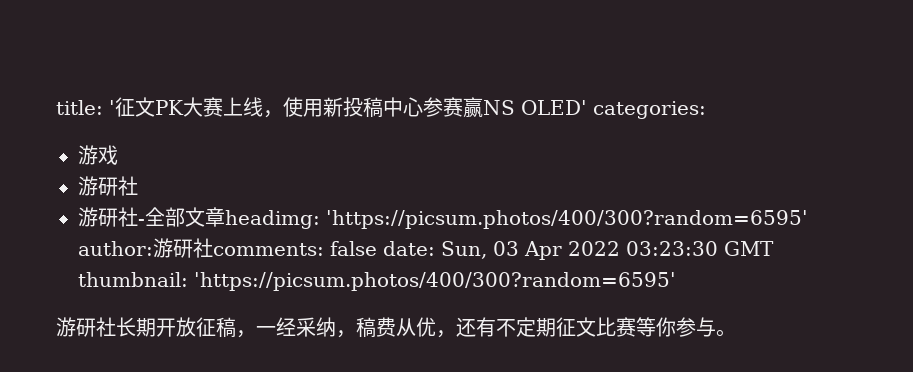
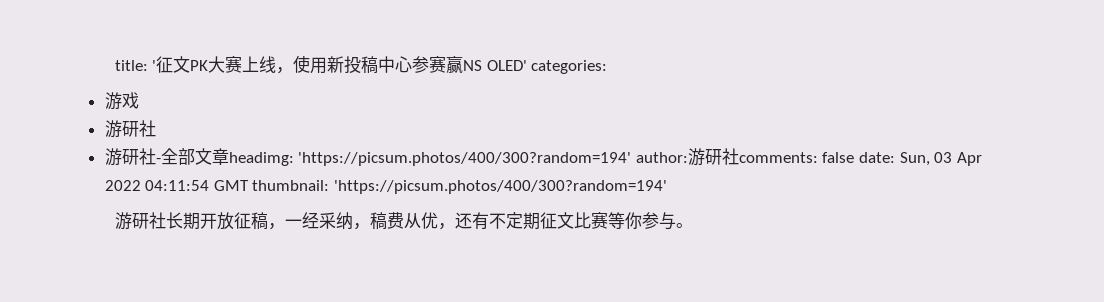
- 游研社-全部文章headimg: 'https://picsum.photos/400/300?random=6595' author:游研社comments: false date: Sun, 03 Apr 2022 03:23:30 GMT thumbnail: 'https://picsum.photos/400/300?random=6595'
+ 游研社-全部文章headimg: 'https://picsum.photos/400/300?random=194' author:游研社comments: false date: Sun, 03 Apr 2022 04:11:54 GMT thumbnail: 'https://picsum.photos/400/300?random=194'

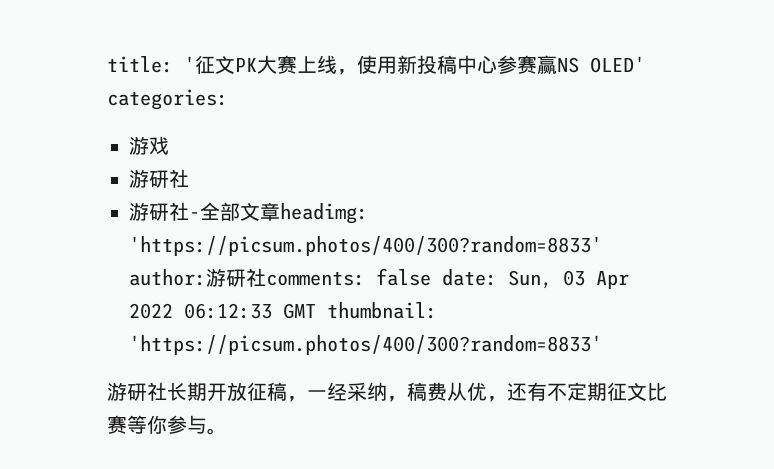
- 游研社-全部文章headimg: 'https://picsum.photos/400/300?random=194' author:游研社comments: false date: Sun, 03 Apr 2022 04:11:54 GMT thumbnail: 'https://picsum.photos/400/300?random=194'
+ 游研社-全部文章headimg: 'https://picsum.photos/400/300?random=8833' author:游研社comments: false date: Sun, 03 Apr 2022 06:12:33 GMT thumbnail: 'https://picsum.photos/400/300?random=8833'

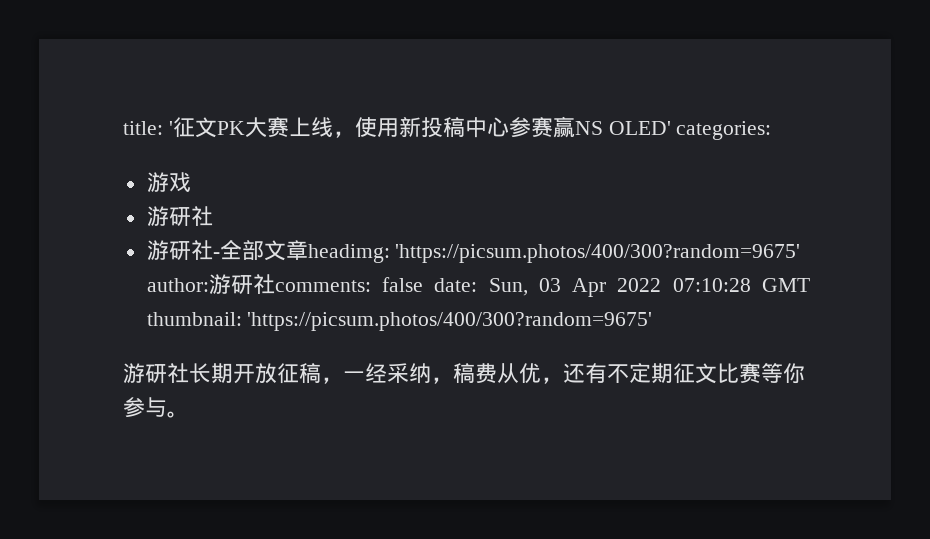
- 游研社-全部文章headimg: 'https://picsum.photos/400/300?random=8833' author:游研社comments: false date: Sun, 03 Apr 2022 06:12:33 GMT thumbnail: 'https://picsum.photos/400/300?random=8833'
+ 游研社-全部文章headimg: 'https://picsum.photos/400/300?random=9675' author:游研社comments: false date: Sun, 03 Apr 2022 07:10:28 GMT thumbnail: 'https://picsum.photos/400/300?random=9675'

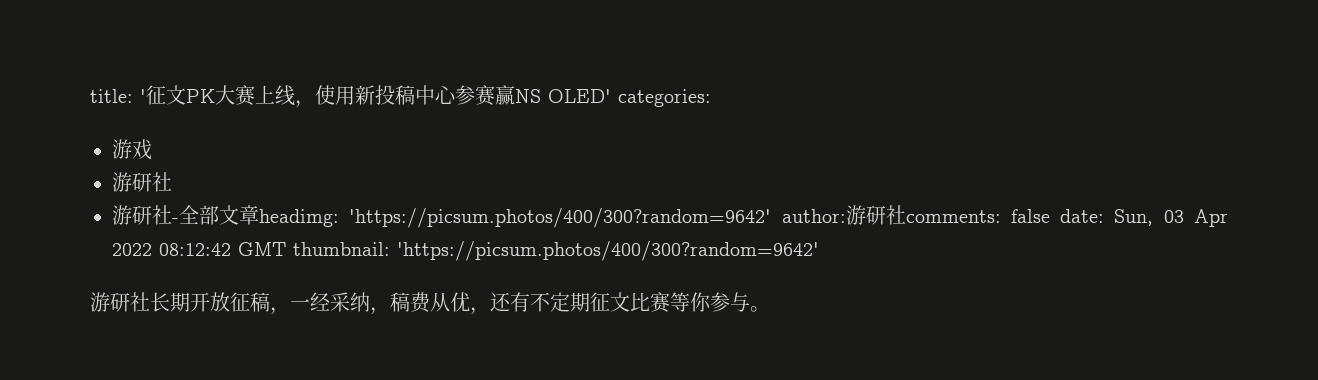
- 游研社-全部文章headimg: 'https://picsum.photos/400/300?random=9675' author:游研社comments: false date: Sun, 03 Apr 2022 07:10:28 GMT thumbnail: 'https://picsum.photos/400/300?random=9675'
+ 游研社-全部文章headimg: 'https://picsum.photos/400/300?random=9642' author:游研社comments: false date: Sun, 03 Apr 2022 08:12:42 GMT thumbnail: 'https://picsum.photos/400/300?random=9642'

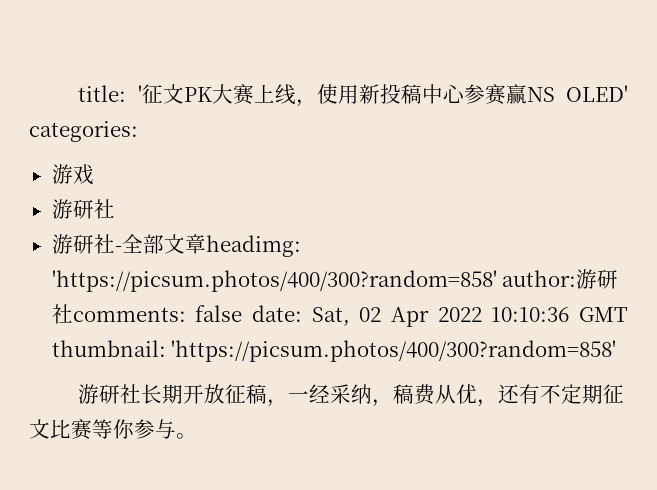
- 游研社-全部文章headimg: 'https://picsum.photos/400/300?random=9642' author:游研社comments: false date: Sun, 03 Apr 2022 08:12:42 GMT thumbnail: 'https://picsum.photos/400/300?random=9642'
+ 游研社-全部文章headimg: 'https://picsum.photos/400/300?random=858' author:游研社comments: false date: Sat, 02 Apr 2022 10:10:36 GMT thumbnail: 'https://picsum.photos/400/300?random=858'

